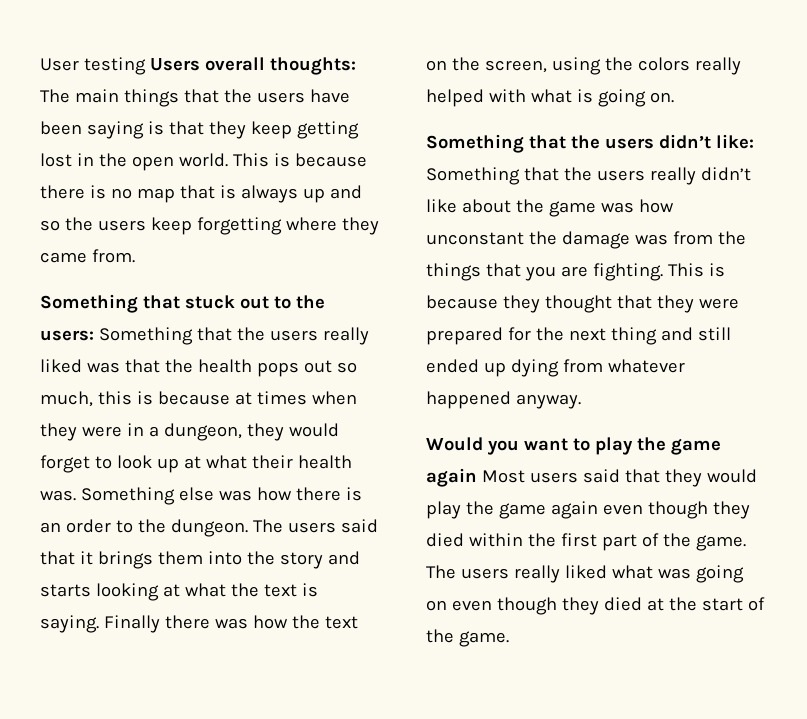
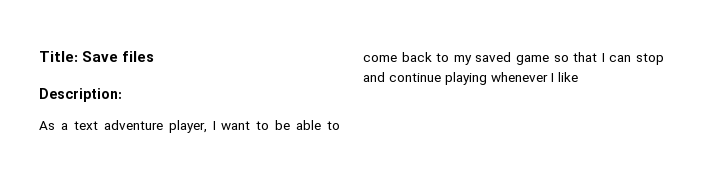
- User testing Users overall thoughts: The main things that the users have been saying is that they keep getting lost in the open world. This is because there is no map that is always up and so the users keep forgetting where they came from.
- Something that stuck out to the users: Something that the users really liked was that the health pops out so much, this is because at times when they were in a dungeon, they would forget to look up at what their health was. Something else was how there is an order to the dungeon. The users said that it brings them into the story and starts looking at what the text is saying. Finally there was how the text on the screen, using the colors really helped with what is going on.
- Something that the users didn’t like: Something that the users really didn’t like about the game was how unconstant the damage was from the things that you are fighting. This is because they thought that they were prepared for the next thing and still ended up dying from whatever happened anyway.
- Would you want to play the game again Most users said that they would play the game again even though they died within the first part of the game. The users really liked what was going on even though they died at the start of the game.
+ Title: Save files
+ Description:
+ As a text adventure player, I want to be able to come back to my saved game so that I can stop and continue playing whenever I like

